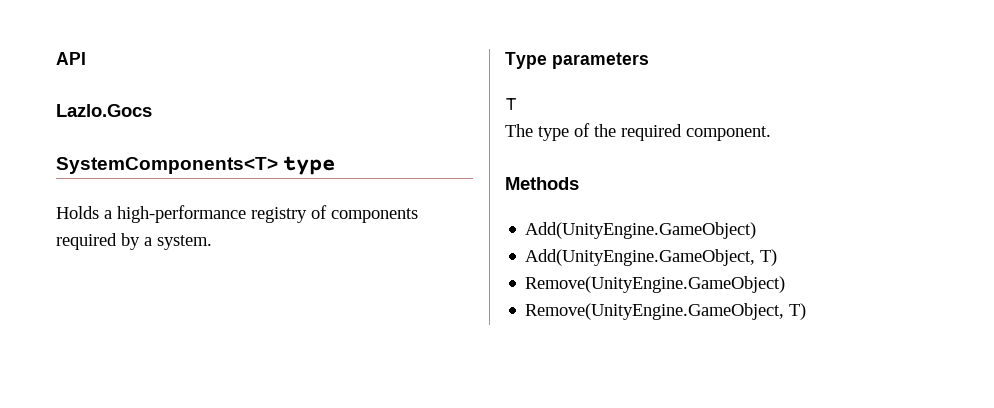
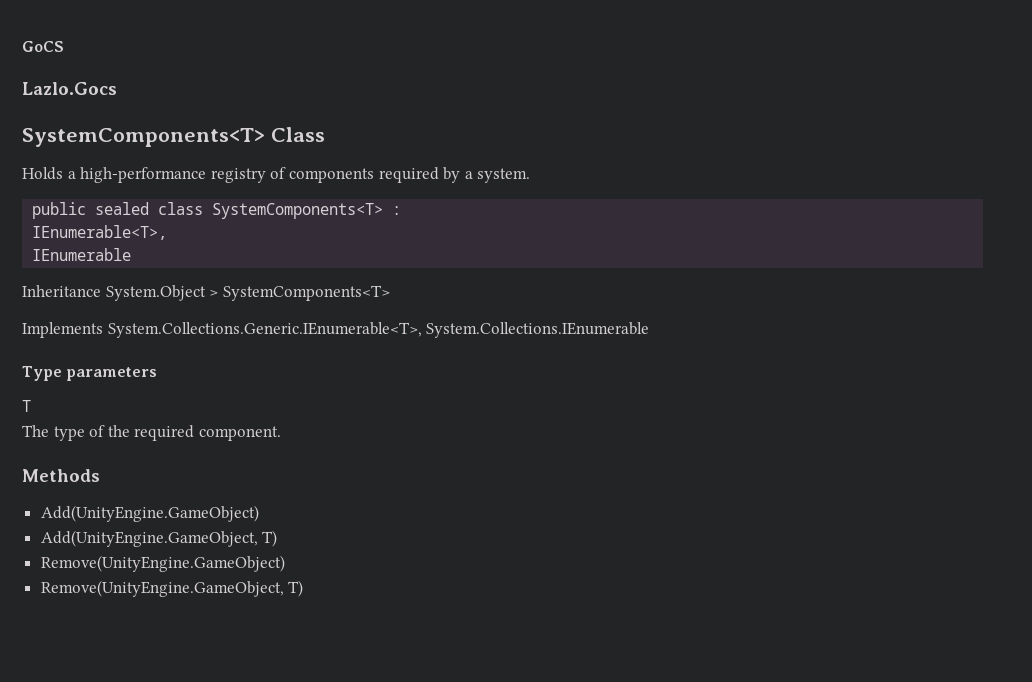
- API
+ GoCS
- SystemComponents<T> type
+ SystemComponents<T> Class
+ public sealed class SystemComponents<T> :
+ IEnumerable<T>,
+ IEnumerable
+ Inheritance System.Object > SystemComponents<T>
+ Implements System.Collections.Generic.IEnumerable<T>, System.Collections.IEnumerable

